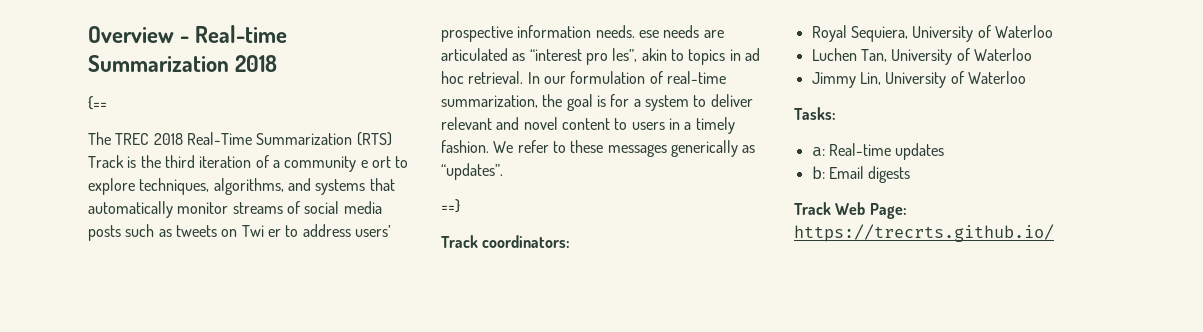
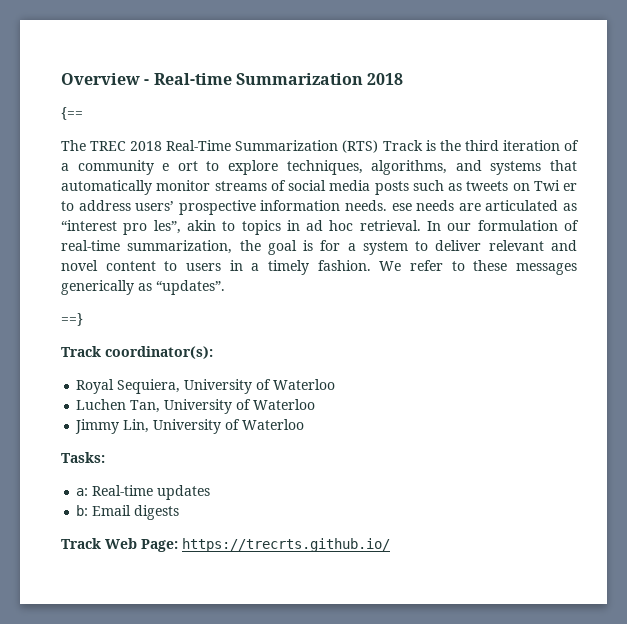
- Track coordinators:
+ Track coordinator(s):

